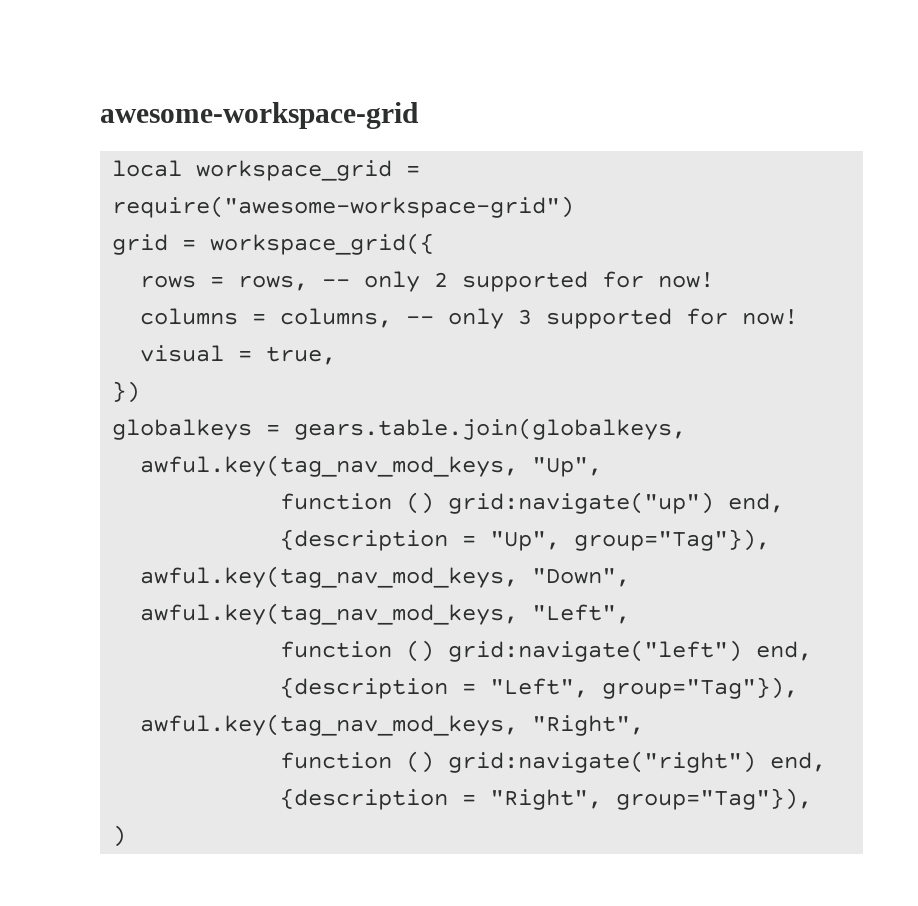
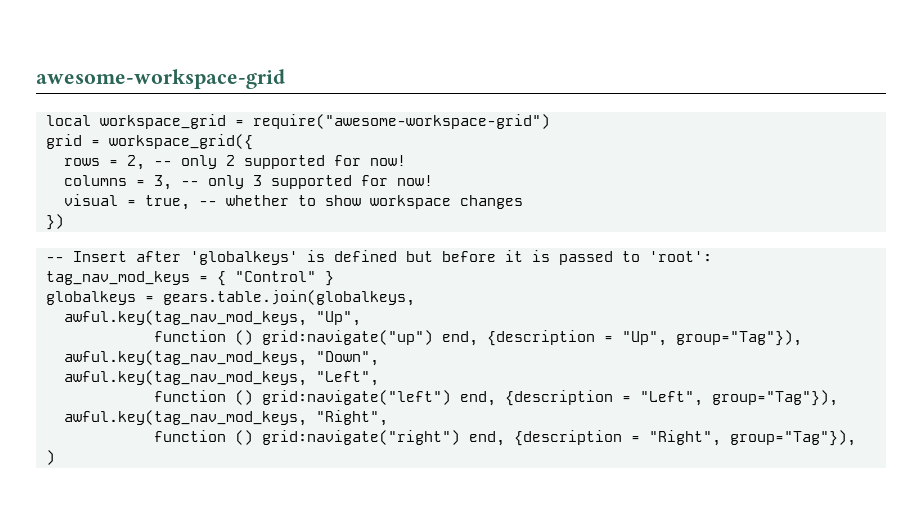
- rows = rows, -- only 2 supported for now!
+ rows = 2, -- only 2 supported for now!
- columns = columns, -- only 3 supported for now!
+ columns = 3, -- only 3 supported for now!
- visual = true,
+ visual = true, -- whether to show workspace changes
  })
+ -- Insert after 'globalkeys' is defined but before it is passed to 'root':
+ tag_nav_mod_keys = { "Control" }

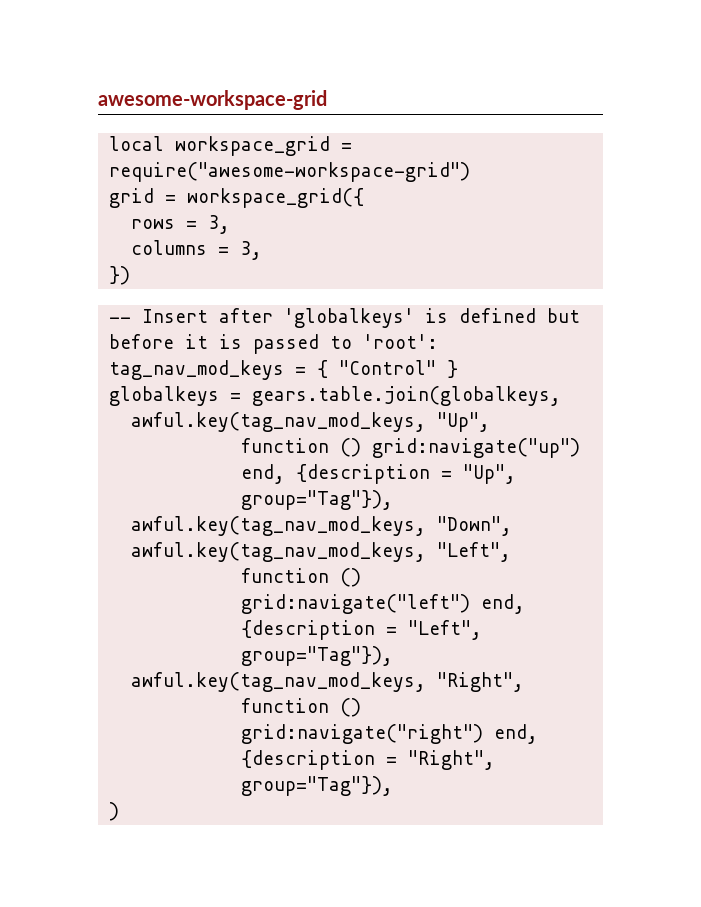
- rows = 2, -- only 2 supported for now!
- columns = 3, -- only 3 supported for now!
- visual = true, -- whether to show workspace changes
+ rows = 3,
+ columns = 3,

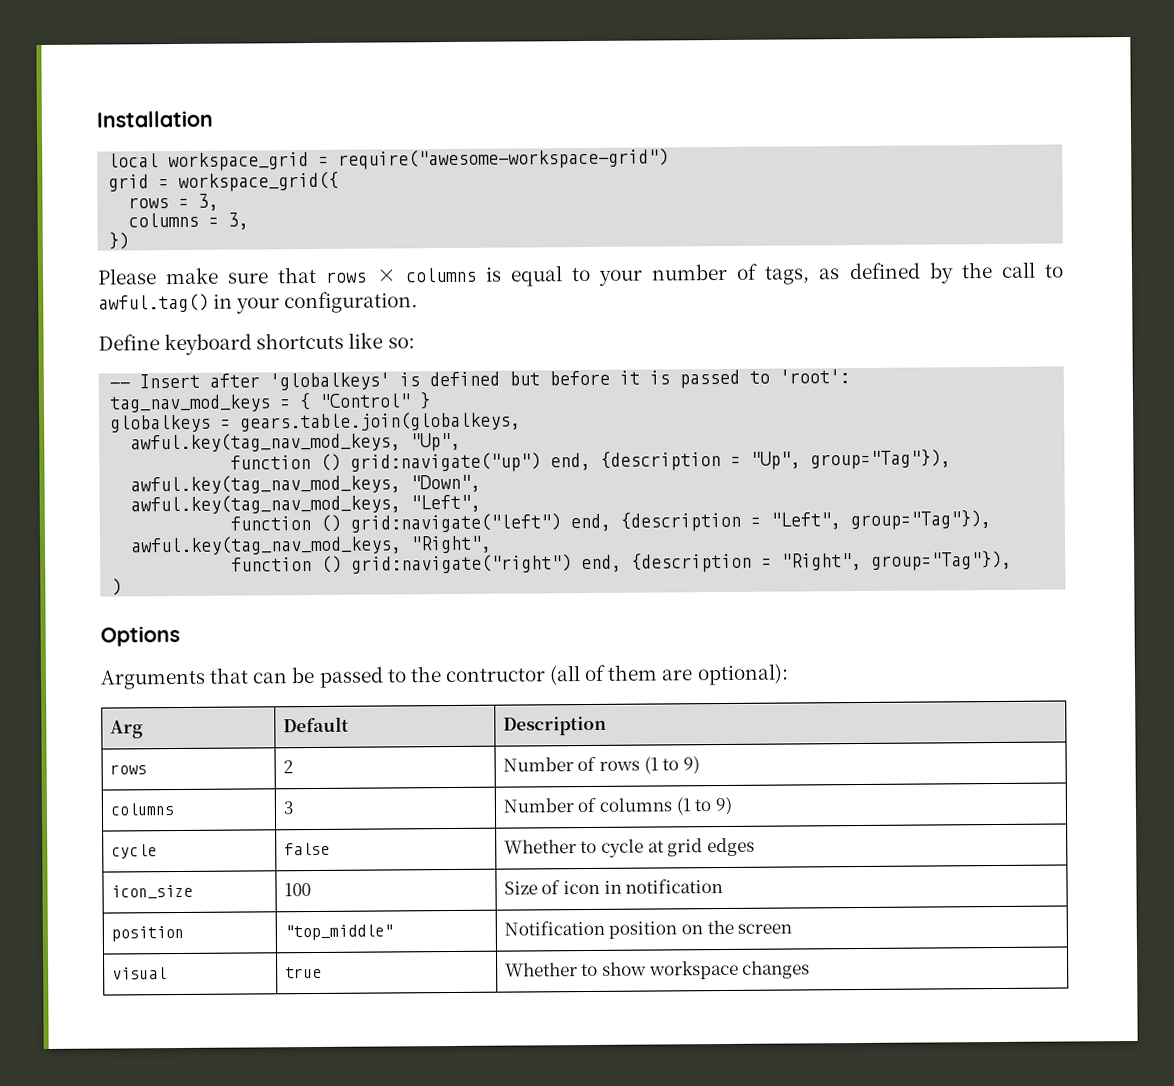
- awesome-workspace-grid
+ Installation
+ Please make sure that rows × columns is equal to your number of tags, as defined by the call to awful.tag() in your configuration.
+ Define keyboard shortcuts like so:
+ Options
+ Arguments that can be passed to the contructor (all of them are optional):
+ Arg | Default | Description
+ rows | 2 | Number of rows (1 to 9)
+ columns | 3 | Number of columns (1 to 9)
+ cycle | false | Whether to cycle at grid edges
+ icon_size | 100 | Size of icon in notification
+ position | "top_middle" | Notification position on the screen
+ visual | true | Whether to show workspace changes

